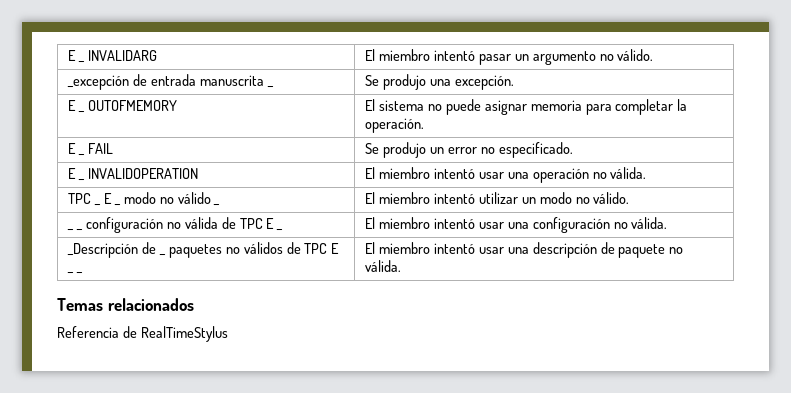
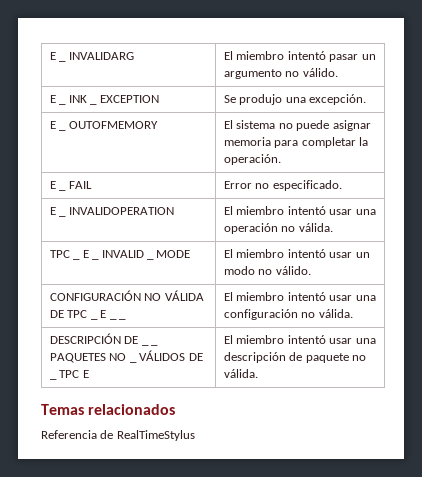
- _excepción de entrada manuscrita _ | Se produjo una excepción.
+ E _ INK _ EXCEPTION | Se produjo una excepción.
- E _ FAIL | Se produjo un error no especificado.
+ E _ FAIL | Error no especificado.
- TPC _ E _ modo no válido _ | El miembro intentó utilizar un modo no válido.
+ TPC _ E _ INVALID _ MODE | El miembro intentó usar un modo no válido.
- _ _ configuración no válida de TPC E _ | El miembro intentó usar una configuración no válida.
+ CONFIGURACIÓN NO VÁLIDA DE TPC _ E _ _ | El miembro intentó usar una configuración no válida.
- _Descripción de _ paquetes no válidos de TPC E _ _ | El miembro intentó usar una descripción de paquete no válida.
+ DESCRIPCIÓN DE _ _ PAQUETES NO _ VÁLIDOS DE _ TPC E | El miembro intentó usar una descripción de paquete no válida.

